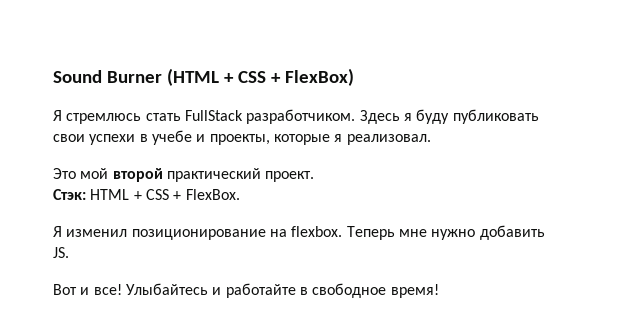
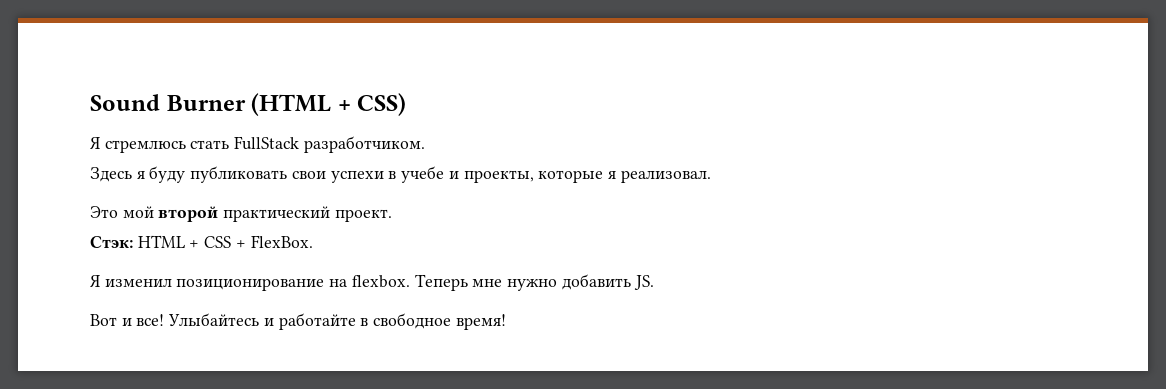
- Sound Burner (HTML + CSS + FlexBox)
+ Sound Burner (HTML + CSS)
- Я стремлюсь стать FullStack разработчиком. Здесь я буду публиковать свои успехи в учебе и проекты, которые я реализовал.
+ Я стремлюсь стать FullStack разработчиком.
+ Здесь я буду публиковать свои успехи в учебе и проекты, которые я реализовал.

